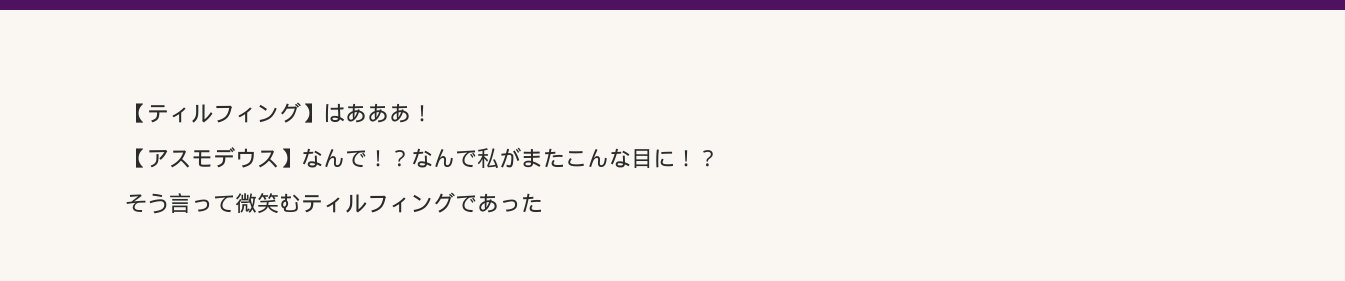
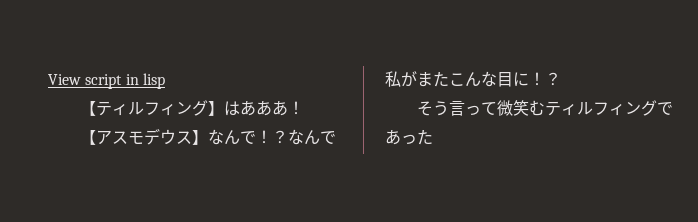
+ View script in lisp

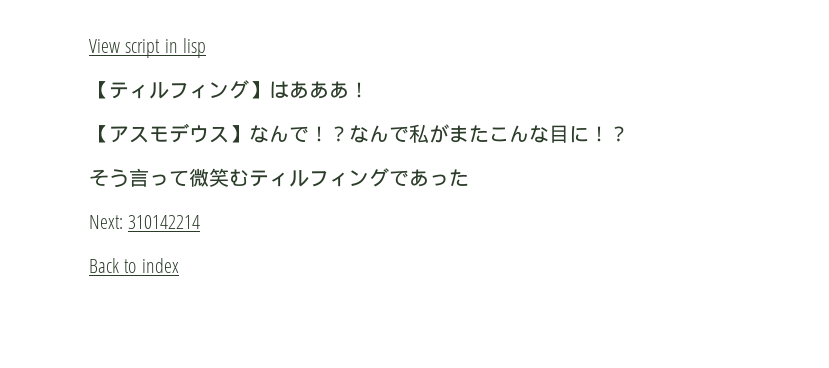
+ Next: 310142214
+ Back to index

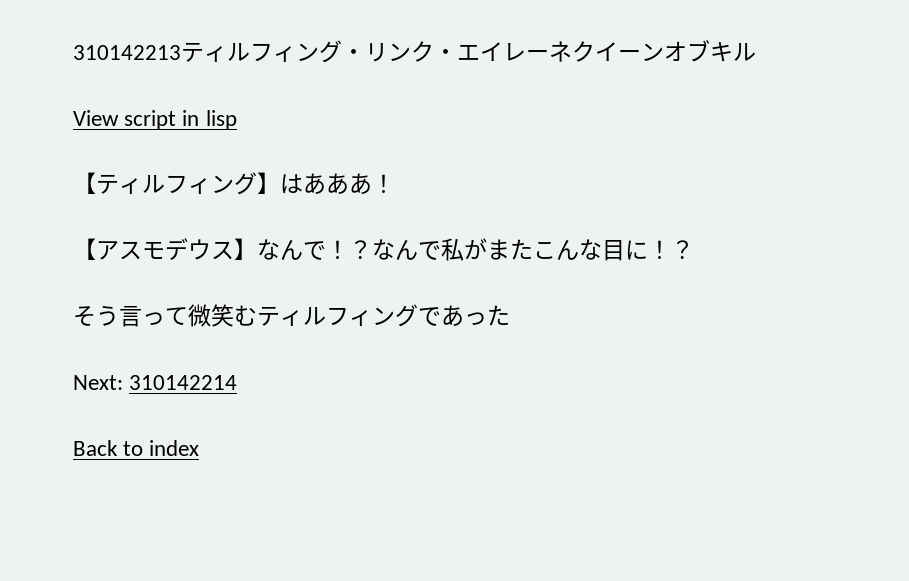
+ 310142213ティルフィング・リンク・エイレーネクイーンオブキル

